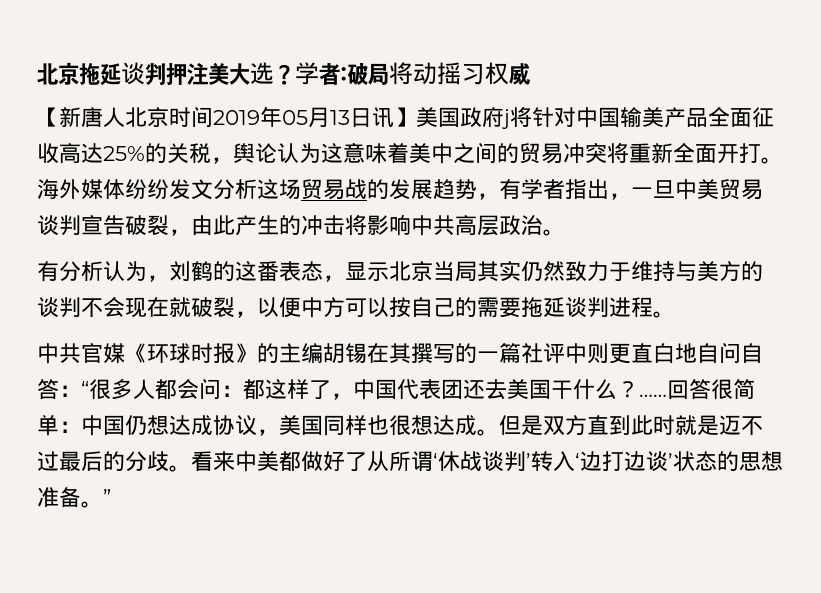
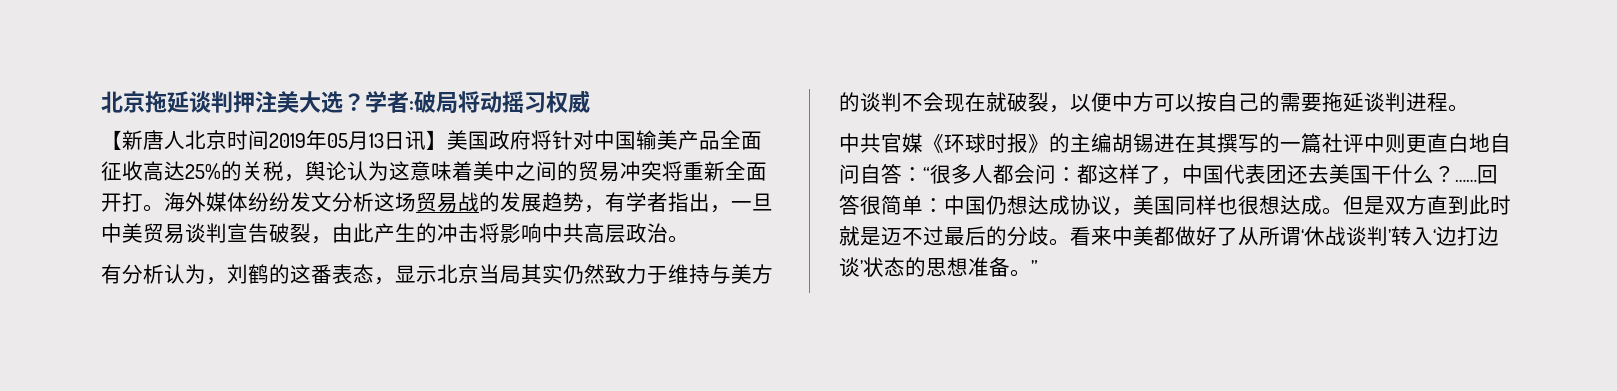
- 【新唐人北京时间2019年05月13日讯】美国政府j将针对中国输美产品全面征收高达25%的关税，舆论认为这意味着美中之间的贸易冲突将重新全面开打。
+ 【新唐人北京时间2019年05月13日讯】美国政府将针对中国输美产品全面征收高达25%的关税，舆论认为这意味着美中之间的贸易冲突将重新全面开打。
- 中共官媒《环球时报》的主编胡锡在其撰写的一篇社评中则更直白地自问自答：“很多人都会问：都这样了，中国代表团还去美国干什么？
+ 中共官媒《环球时报》的主编胡锡进在其撰写的一篇社评中则更直白地自问自答：“很多人都会问：都这样了，中国代表团还去美国干什么？

